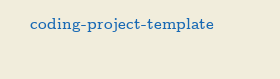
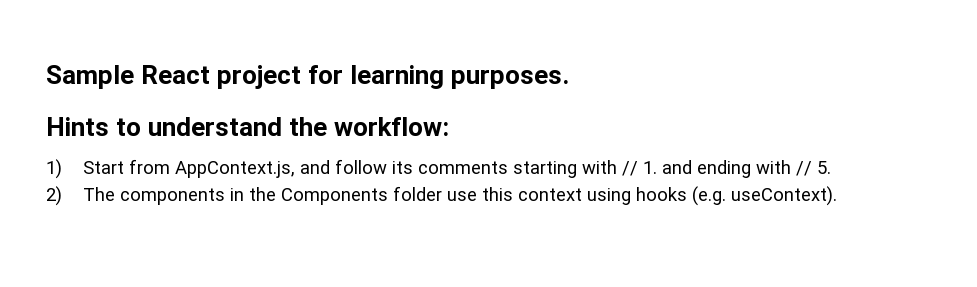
- coding-project-template
+ Sample React project for learning purposes.
+ Hints to understand the workflow:
+ 1) Start from AppContext.js, and follow its comments starting with // 1. and ending with // 5.
+ 2) The components in the Components folder use this context using hooks (e.g. useContext).

